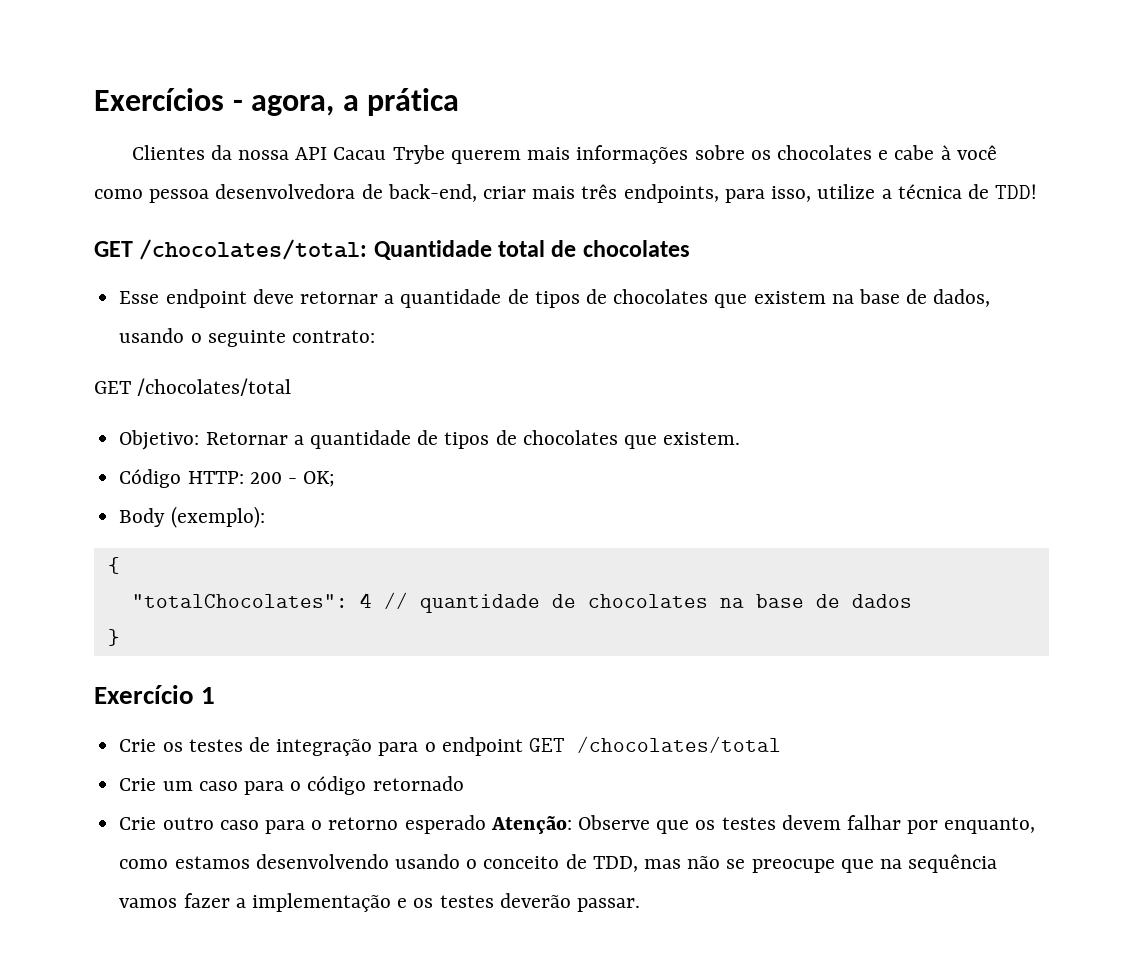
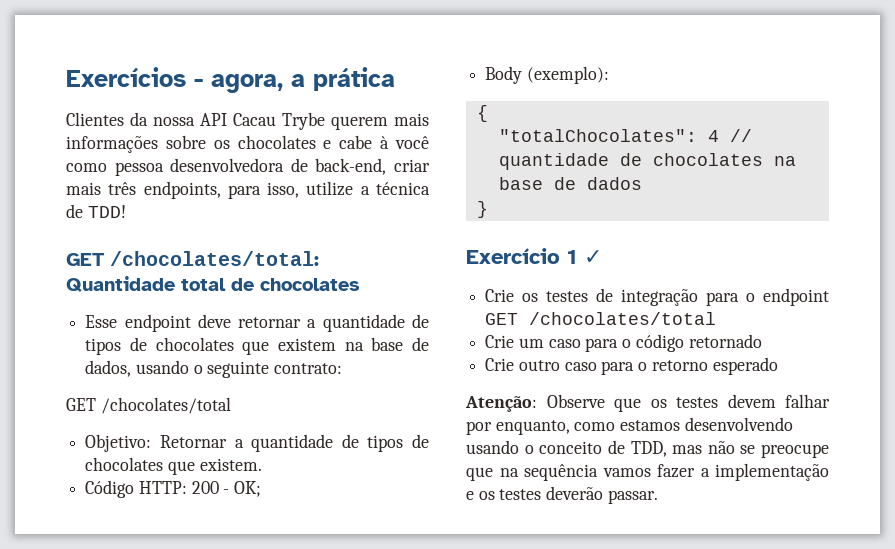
- Exercício 1
+ Exercício 1 ✓
- Crie outro caso para o retorno esperado Atenção: Observe que os testes devem falhar por enquanto, como estamos desenvolvendo usando o conceito de TDD, mas não se preocupe que na sequência vamos fazer a implementação e os testes deverão passar.
+ Crie outro caso para o retorno esperado
+ Atenção: Observe que os testes devem falhar por enquanto, como estamos desenvolvendo usando o conceito de TDD, mas não se preocupe que na sequência vamos fazer a implementação e os testes deverão passar.

